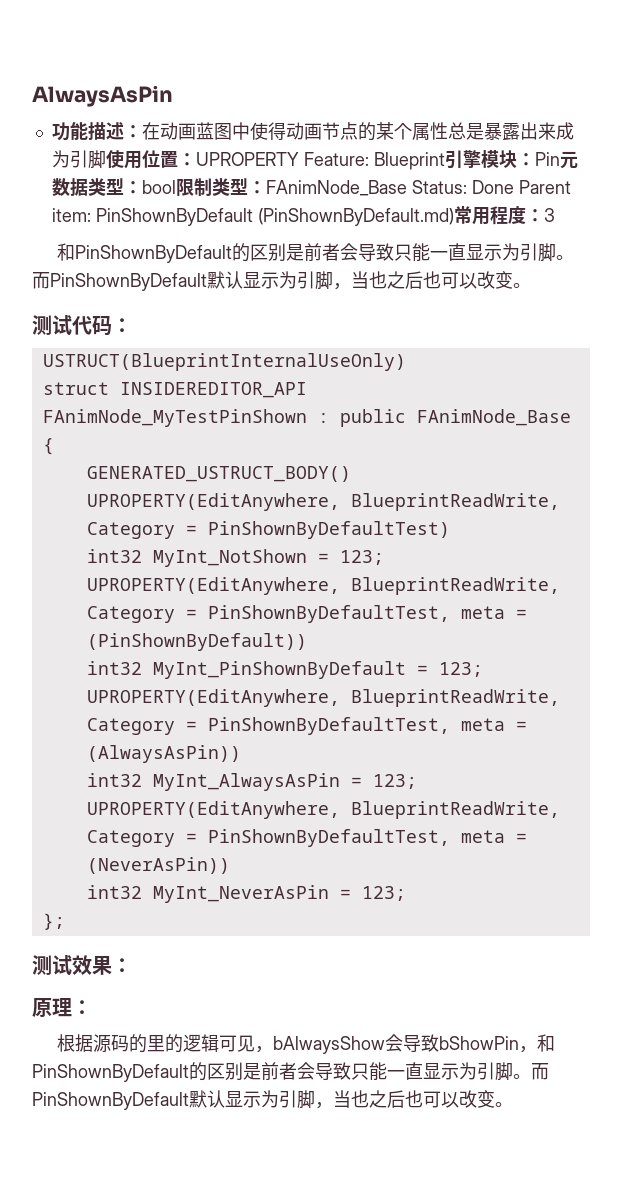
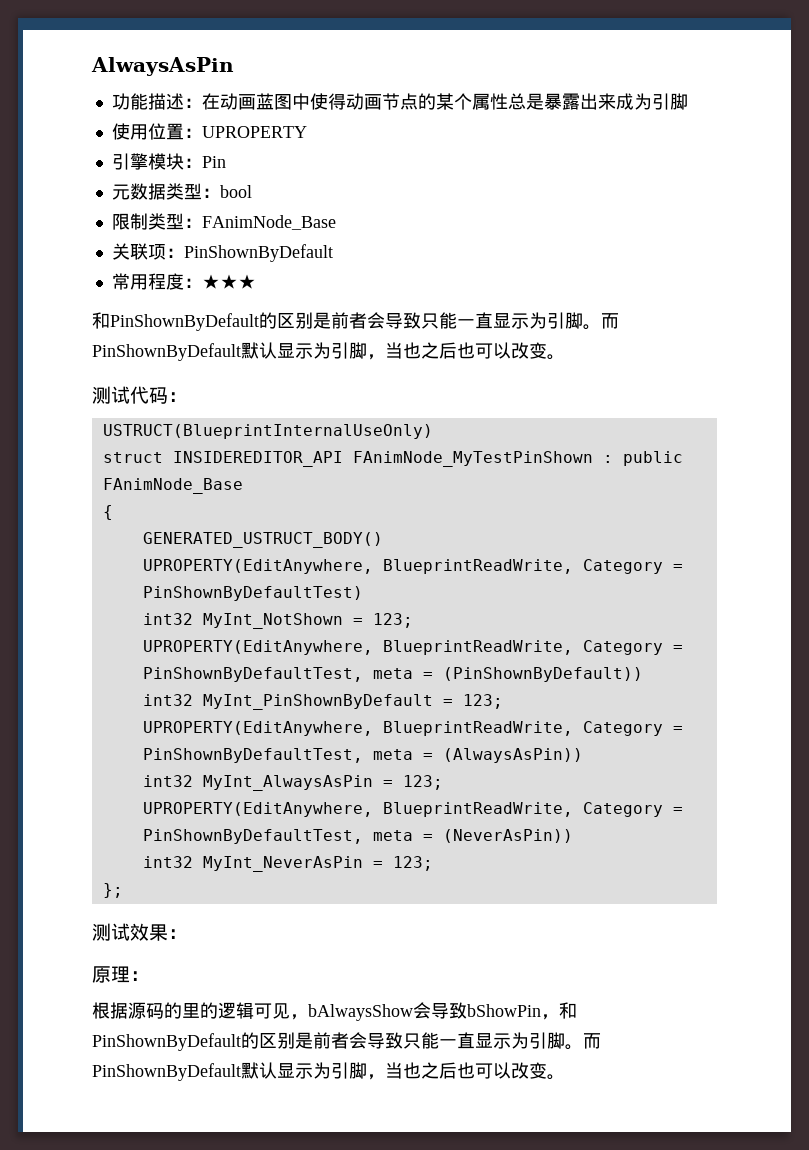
- 功能描述：在动画蓝图中使得动画节点的某个属性总是暴露出来成为引脚使用位置：UPROPERTY Feature: Blueprint引擎模块：Pin元数据类型：bool限制类型：FAnimNode_Base Status: Done Parent item: PinShownByDefault (PinShownByDefault.md)常用程度：3
+ 功能描述：在动画蓝图中使得动画节点的某个属性总是暴露出来成为引脚
+ 使用位置：UPROPERTY
+ 引擎模块：Pin
+ 元数据类型：bool
+ 限制类型：FAnimNode_Base
+ 关联项：PinShownByDefault
+ 常用程度：★★★

